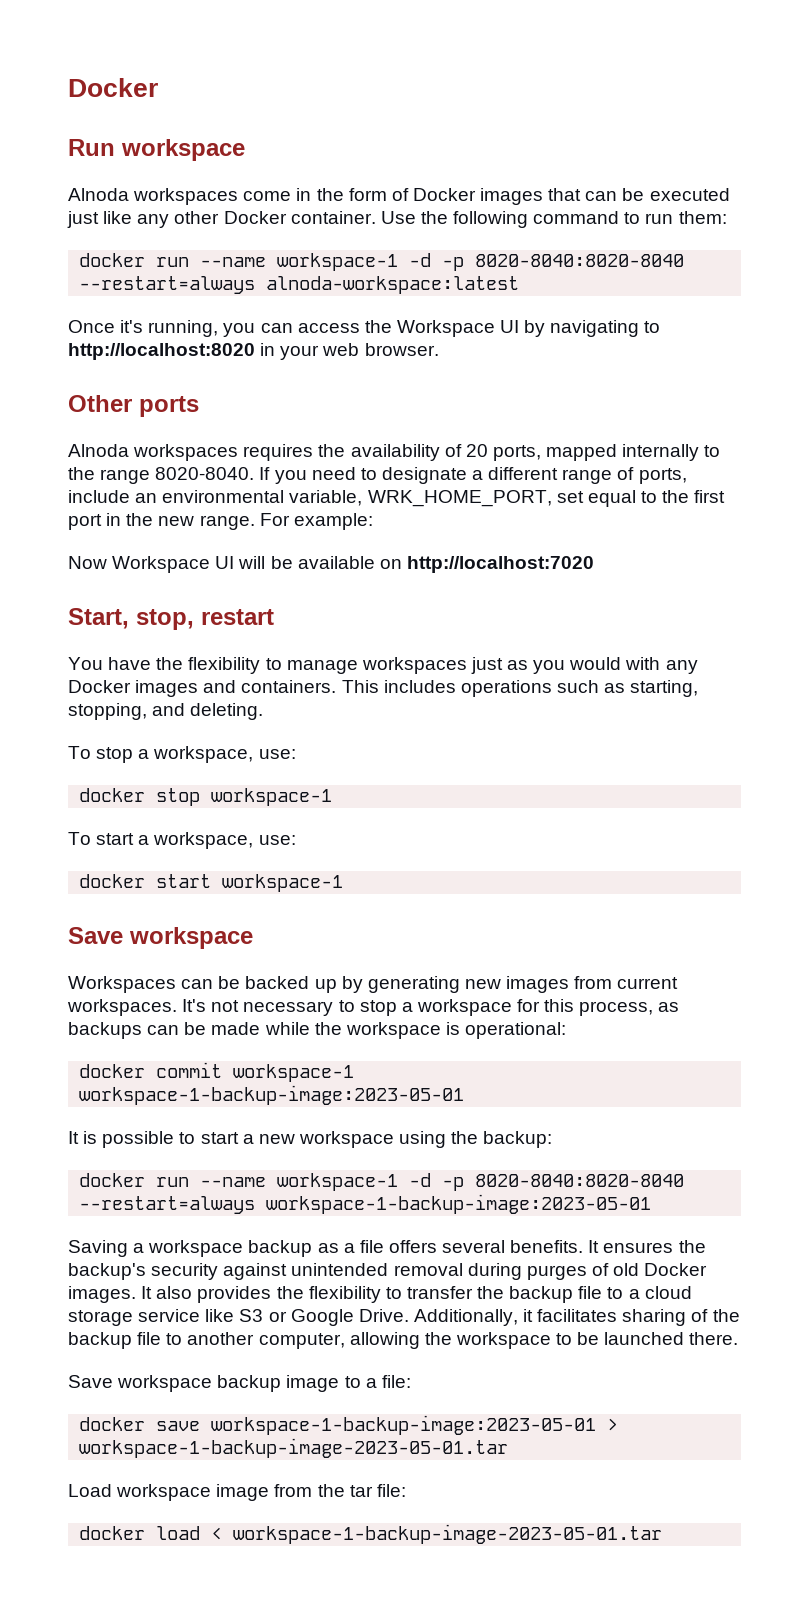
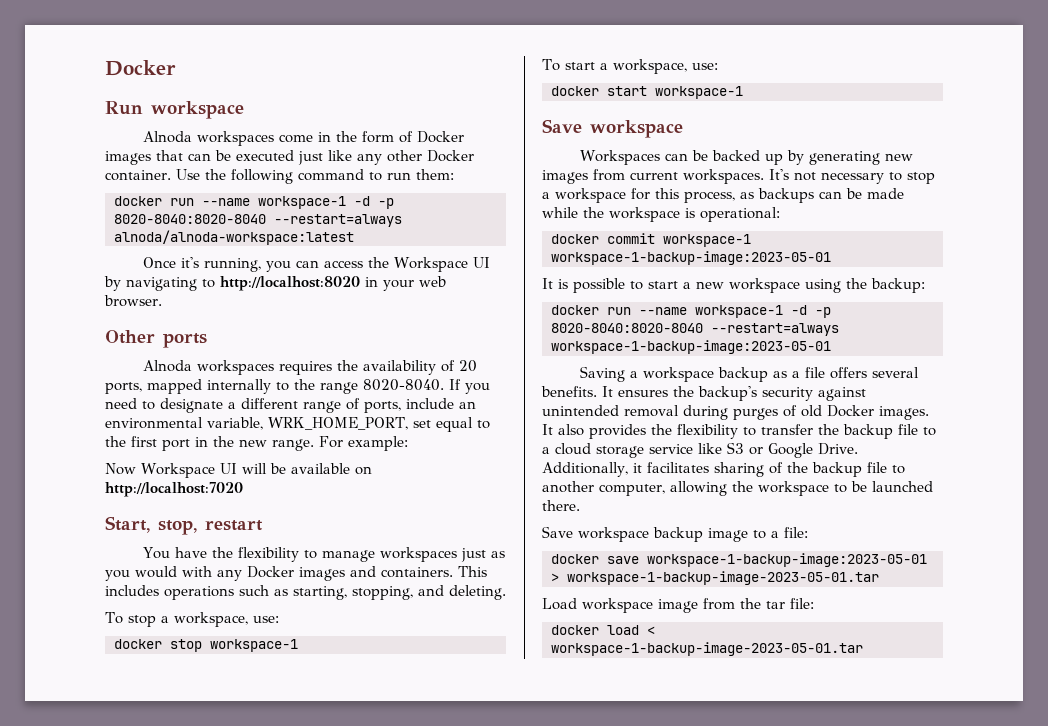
- docker run --name workspace-1 -d -p 8020-8040:8020-8040 --restart=always alnoda-workspace:latest
+ docker run --name workspace-1 -d -p 8020-8040:8020-8040 --restart=always alnoda/alnoda-workspace:latest

